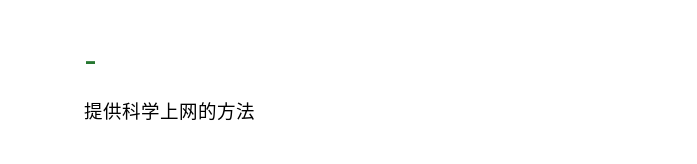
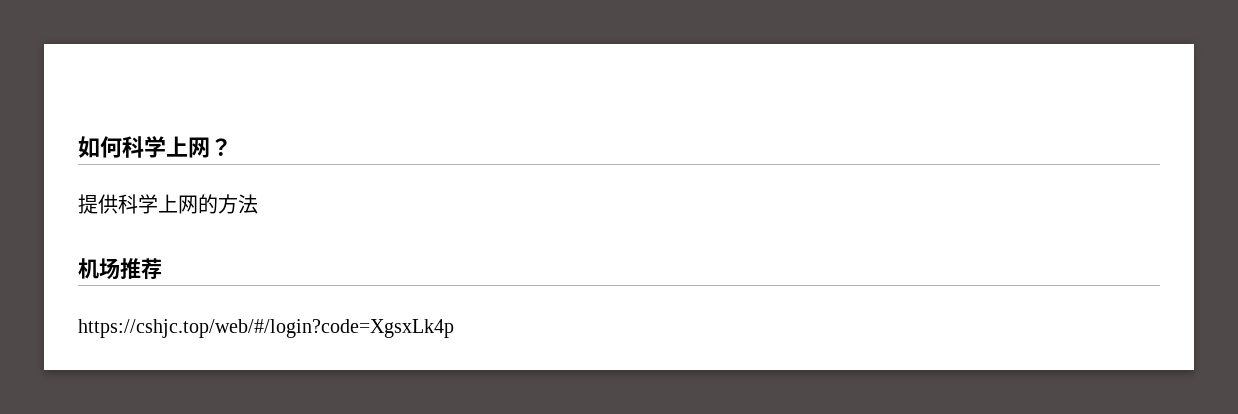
- -
+ 如何科学上网？
+ 机场推荐
+ https://cshjc.top/web/#/login?code=XgsxLk4p

